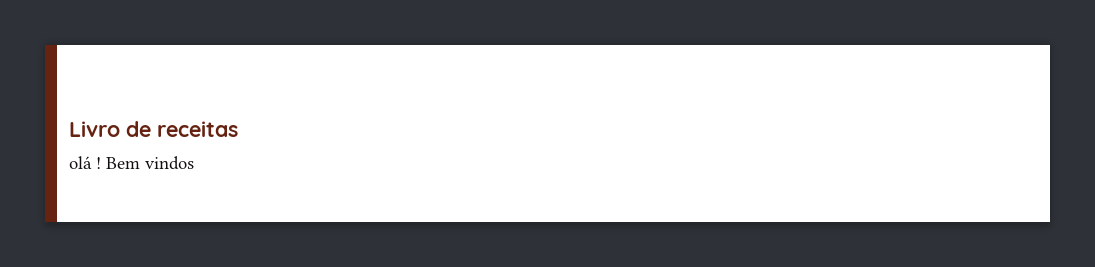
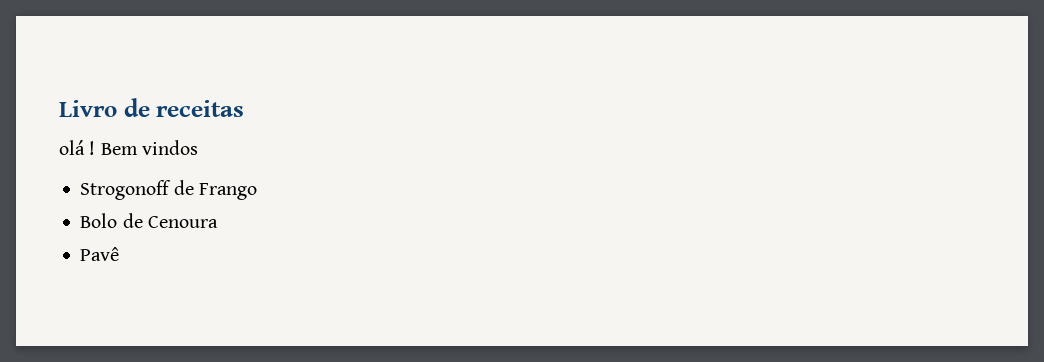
+ Strogonoff de Frango
+ Bolo de Cenoura
+ Pavê

